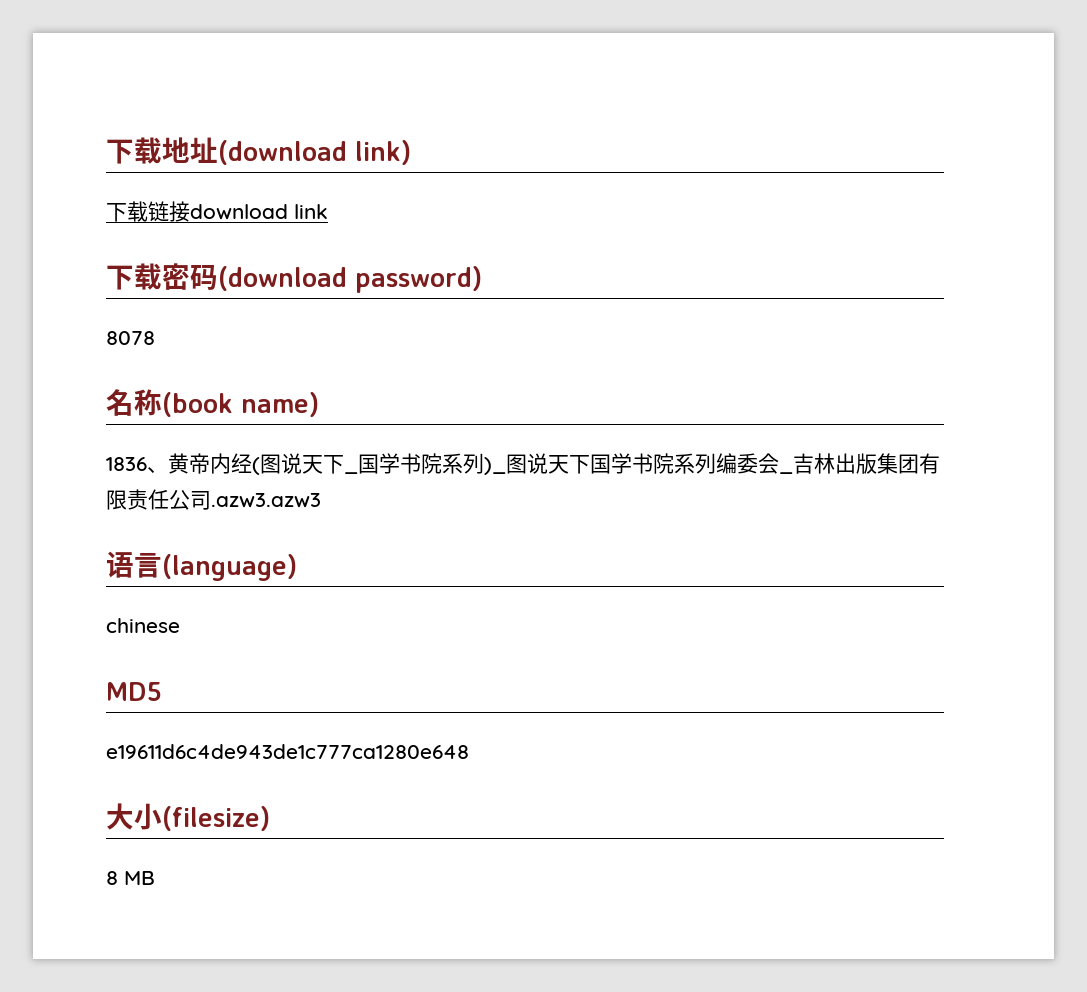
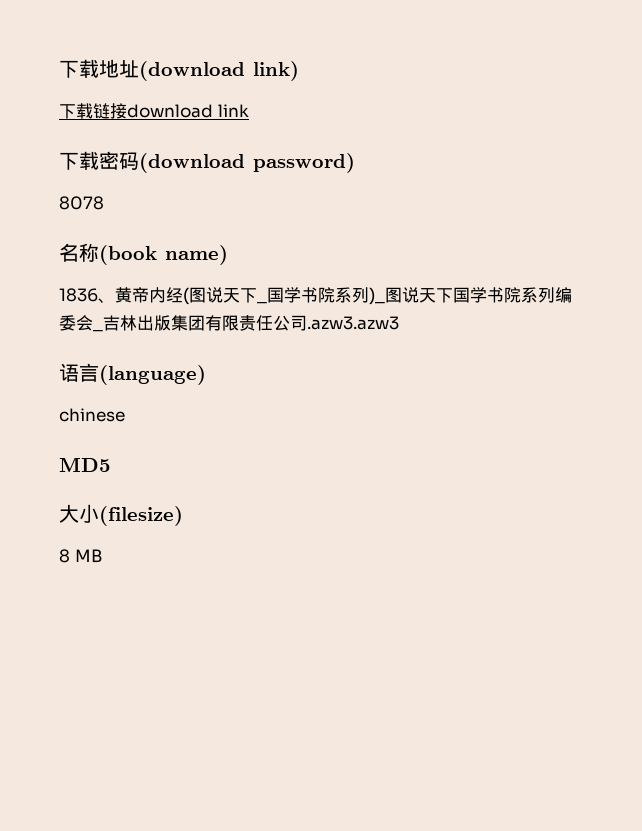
- e19611d6c4de943de1c777ca1280e648

